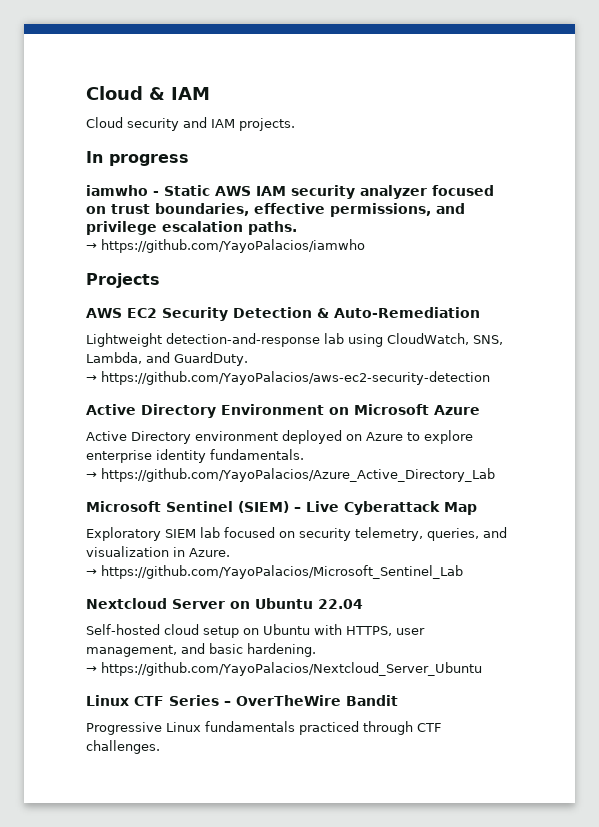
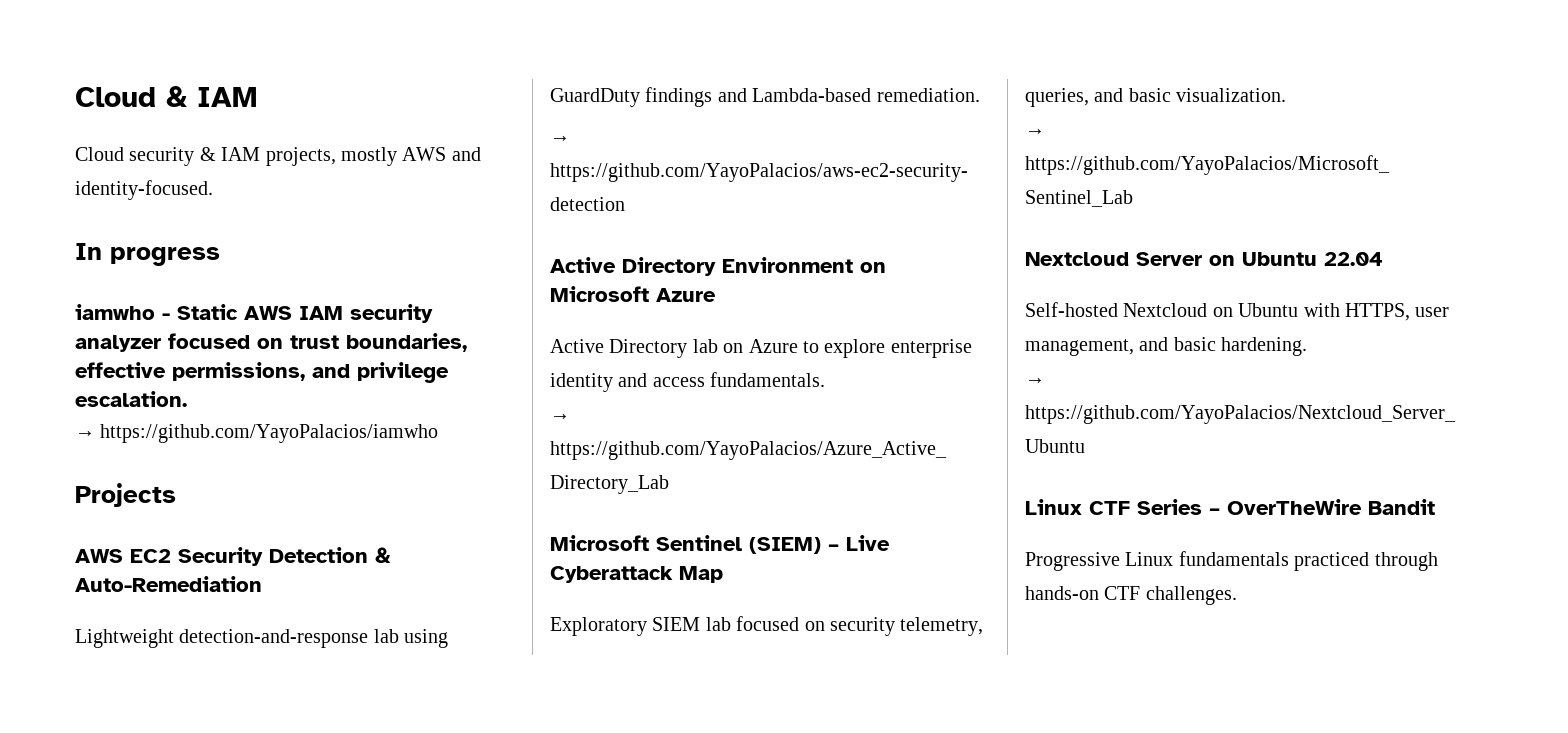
- Cloud security and IAM projects.
+ Cloud security & IAM projects, mostly AWS and identity-focused.
- iamwho - Static AWS IAM security analyzer focused on trust boundaries, effective permissions, and privilege escalation paths.
+ iamwho - Static AWS IAM security analyzer focused on trust boundaries, effective permissions, and privilege escalation.
- Lightweight detection-and-response lab using CloudWatch, SNS, Lambda, and GuardDuty.
+ Lightweight detection-and-response lab using GuardDuty findings and Lambda-based remediation.
- Active Directory environment deployed on Azure to explore enterprise identity fundamentals.
+ Active Directory lab on Azure to explore enterprise identity and access fundamentals.
- Exploratory SIEM lab focused on security telemetry, queries, and visualization in Azure.
+ Exploratory SIEM lab focused on security telemetry, queries, and basic visualization.
- Self-hosted cloud setup on Ubuntu with HTTPS, user management, and basic hardening.
+ Self-hosted Nextcloud on Ubuntu with HTTPS, user management, and basic hardening.
- Progressive Linux fundamentals practiced through CTF challenges.
+ Progressive Linux fundamentals practiced through hands-on CTF challenges.

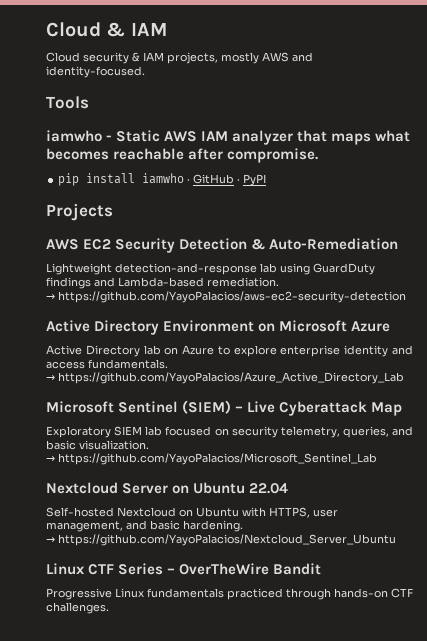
- In progress
+ Tools
- iamwho - Static AWS IAM security analyzer focused on trust boundaries, effective permissions, and privilege escalation.
- → https://github.com/YayoPalacios/iamwho
+ iamwho - Static AWS IAM analyzer that maps what becomes reachable after compromise.
+ pip install iamwho · GitHub · PyPI

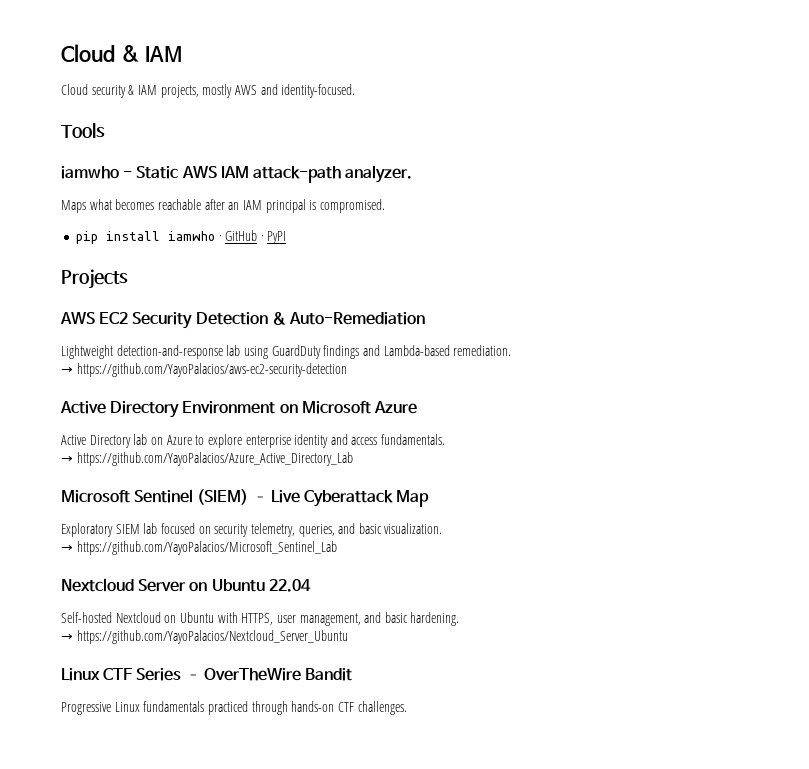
- iamwho - Static AWS IAM analyzer that maps what becomes reachable after compromise.
+ iamwho - Static AWS IAM attack-path analyzer.
+ Maps what becomes reachable after an IAM principal is compromised.

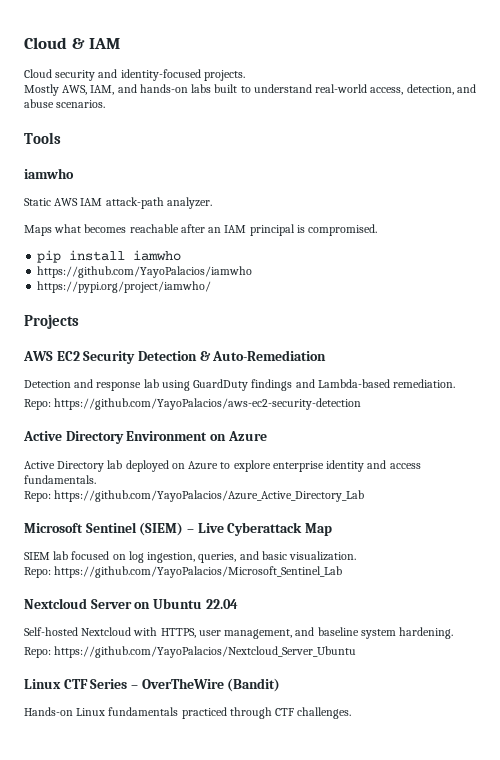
- Cloud security & IAM projects, mostly AWS and identity-focused.
+ Cloud security and identity-focused projects.
+ Mostly AWS, IAM, and hands-on labs built to understand real-world access, detection, and abuse scenarios.
  Tools
- iamwho - Static AWS IAM attack-path analyzer.
+ iamwho
+ Static AWS IAM attack-path analyzer.
- pip install iamwho · GitHub · PyPI
+ pip install iamwho
+ https://github.com/YayoPalacios/iamwho
+ https://pypi.org/project/iamwho/
- Lightweight detection-and-response lab using GuardDuty findings and Lambda-based remediation.
+ Detection and response lab using GuardDuty findings and Lambda-based remediation.
- → https://github.com/YayoPalacios/aws-ec2-security-detection
+ Repo: https://github.com/YayoPalacios/aws-ec2-security-detection
- Active Directory Environment on Microsoft Azure
+ Active Directory Environment on Azure
- Active Directory lab on Azure to explore enterprise identity and access fundamentals.
+ Active Directory lab deployed on Azure to explore enterprise identity and access fundamentals.
- → https://github.com/YayoPalacios/Azure_Active_Directory_Lab
+ Repo: https://github.com/YayoPalacios/Azure_Active_Directory_Lab
- Exploratory SIEM lab focused on security telemetry, queries, and basic visualization.
+ SIEM lab focused on log ingestion, queries, and basic visualization.
- → https://github.com/YayoPalacios/Microsoft_Sentinel_Lab
+ Repo: https://github.com/YayoPalacios/Microsoft_Sentinel_Lab
- Self-hosted Nextcloud on Ubuntu with HTTPS, user management, and basic hardening.
+ Self-hosted Nextcloud with HTTPS, user management, and baseline system hardening.
- → https://github.com/YayoPalacios/Nextcloud_Server_Ubuntu
+ Repo: https://github.com/YayoPalacios/Nextcloud_Server_Ubuntu
- Linux CTF Series – OverTheWire Bandit
- Progressive Linux fundamentals practiced through hands-on CTF challenges.
+ Linux CTF Series – OverTheWire (Bandit)
+ Hands-on Linux fundamentals practiced through CTF challenges.

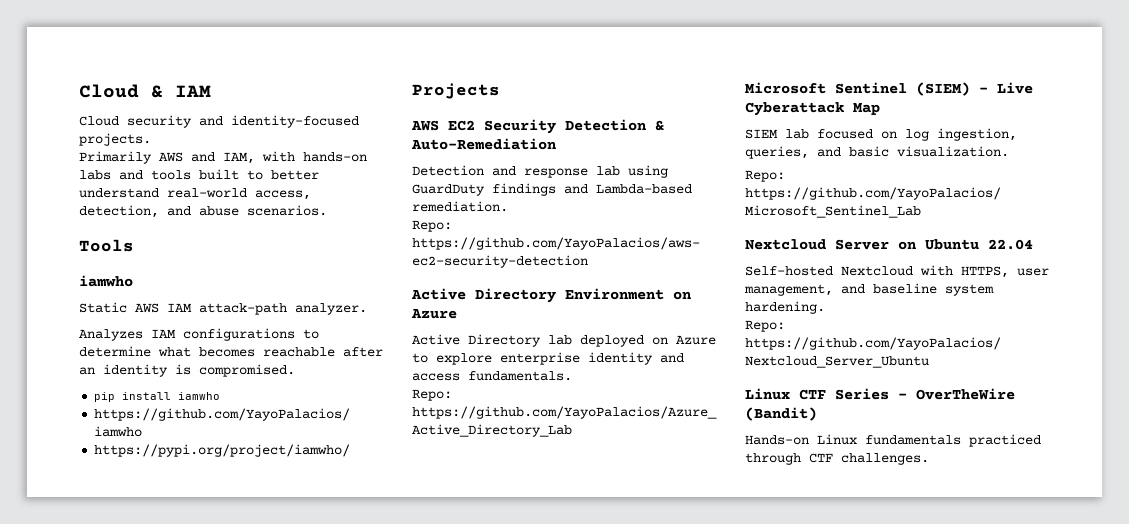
- Mostly AWS, IAM, and hands-on labs built to understand real-world access, detection, and abuse scenarios.
+ Primarily AWS and IAM, with hands-on labs and tools built to better understand real-world access, detection, and abuse scenarios.
- Maps what becomes reachable after an IAM principal is compromised.
+ Analyzes IAM configurations to determine what becomes reachable after an identity is compromised.

